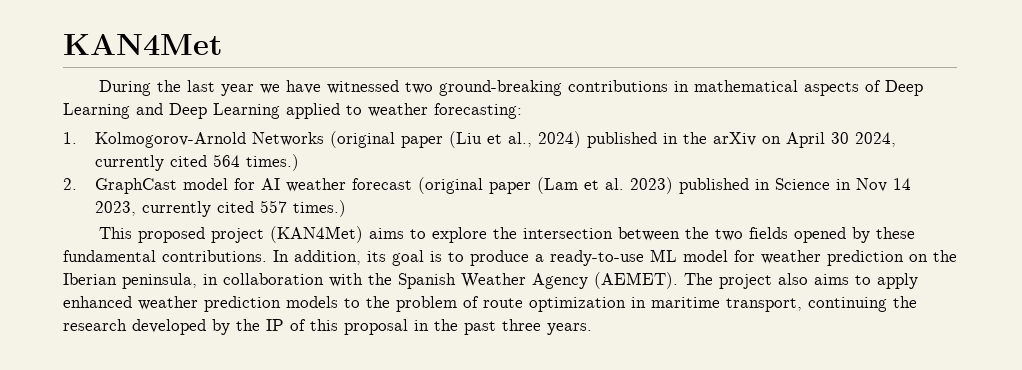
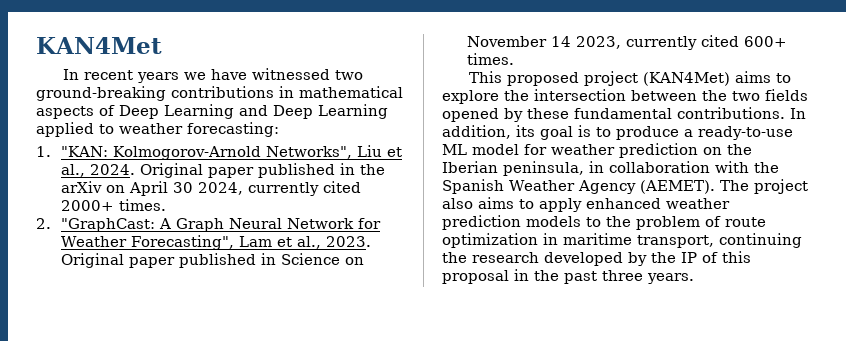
- During the last year we have witnessed two ground-breaking contributions in mathematical aspects of Deep Learning and Deep Learning applied to weather forecasting:
+ In recent years we have witnessed two ground-breaking contributions in mathematical aspects of Deep Learning and Deep Learning applied to weather forecasting:
- 1. Kolmogorov-Arnold Networks (original paper (Liu et al., 2024) published in the arXiv on April 30 2024, currently cited 564 times.)
+ 1. "KAN: Kolmogorov-Arnold Networks", Liu et al., 2024. Original paper published in the arXiv on April 30 2024, currently cited 2000+ times.
- 2. GraphCast model for AI weather forecast (original paper (Lam et al. 2023) published in Science in Nov 14 2023, currently cited 557 times.)
+ 2. "GraphCast: A Graph Neural Network for Weather Forecasting", Lam et al., 2023. Original paper published in Science on November 14 2023, currently cited 600+ times.

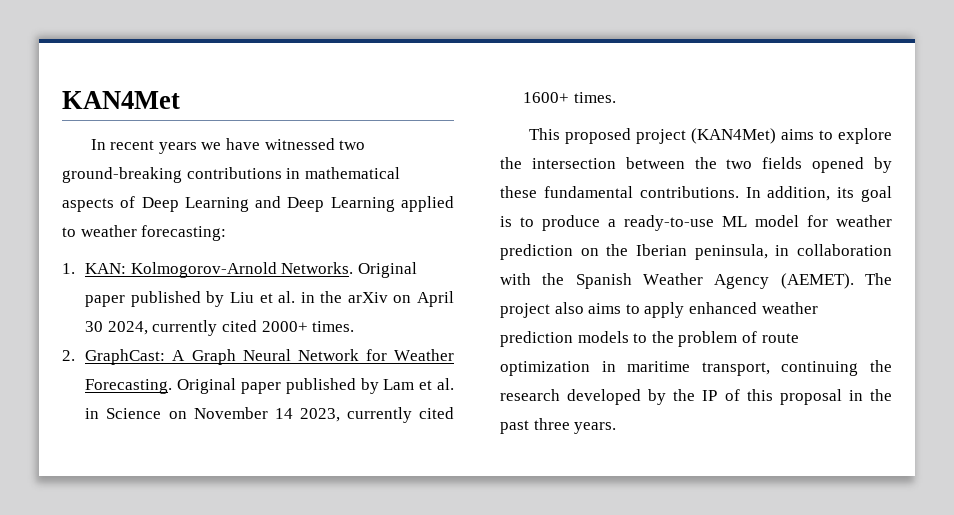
- 1. "KAN: Kolmogorov-Arnold Networks", Liu et al., 2024. Original paper published in the arXiv on April 30 2024, currently cited 2000+ times.
+ 1. KAN: Kolmogorov-Arnold Networks. Original paper published by Liu et al. in the arXiv on April 30 2024, currently cited 2000+ times.
- 2. "GraphCast: A Graph Neural Network for Weather Forecasting", Lam et al., 2023. Original paper published in Science on November 14 2023, currently cited 600+ times.
+ 2. GraphCast: A Graph Neural Network for Weather Forecasting. Original paper published by Lam et al. in Science on November 14 2023, currently cited 1600+ times.

